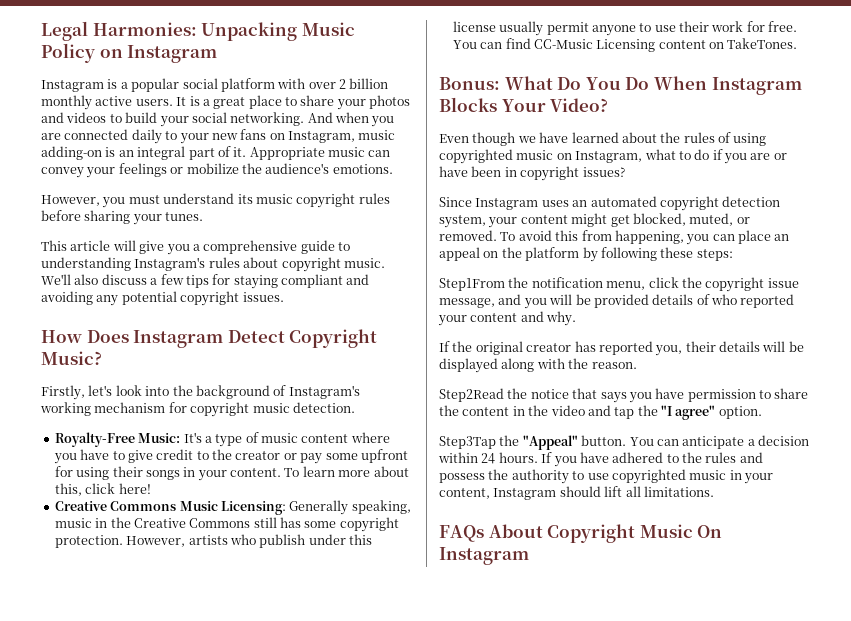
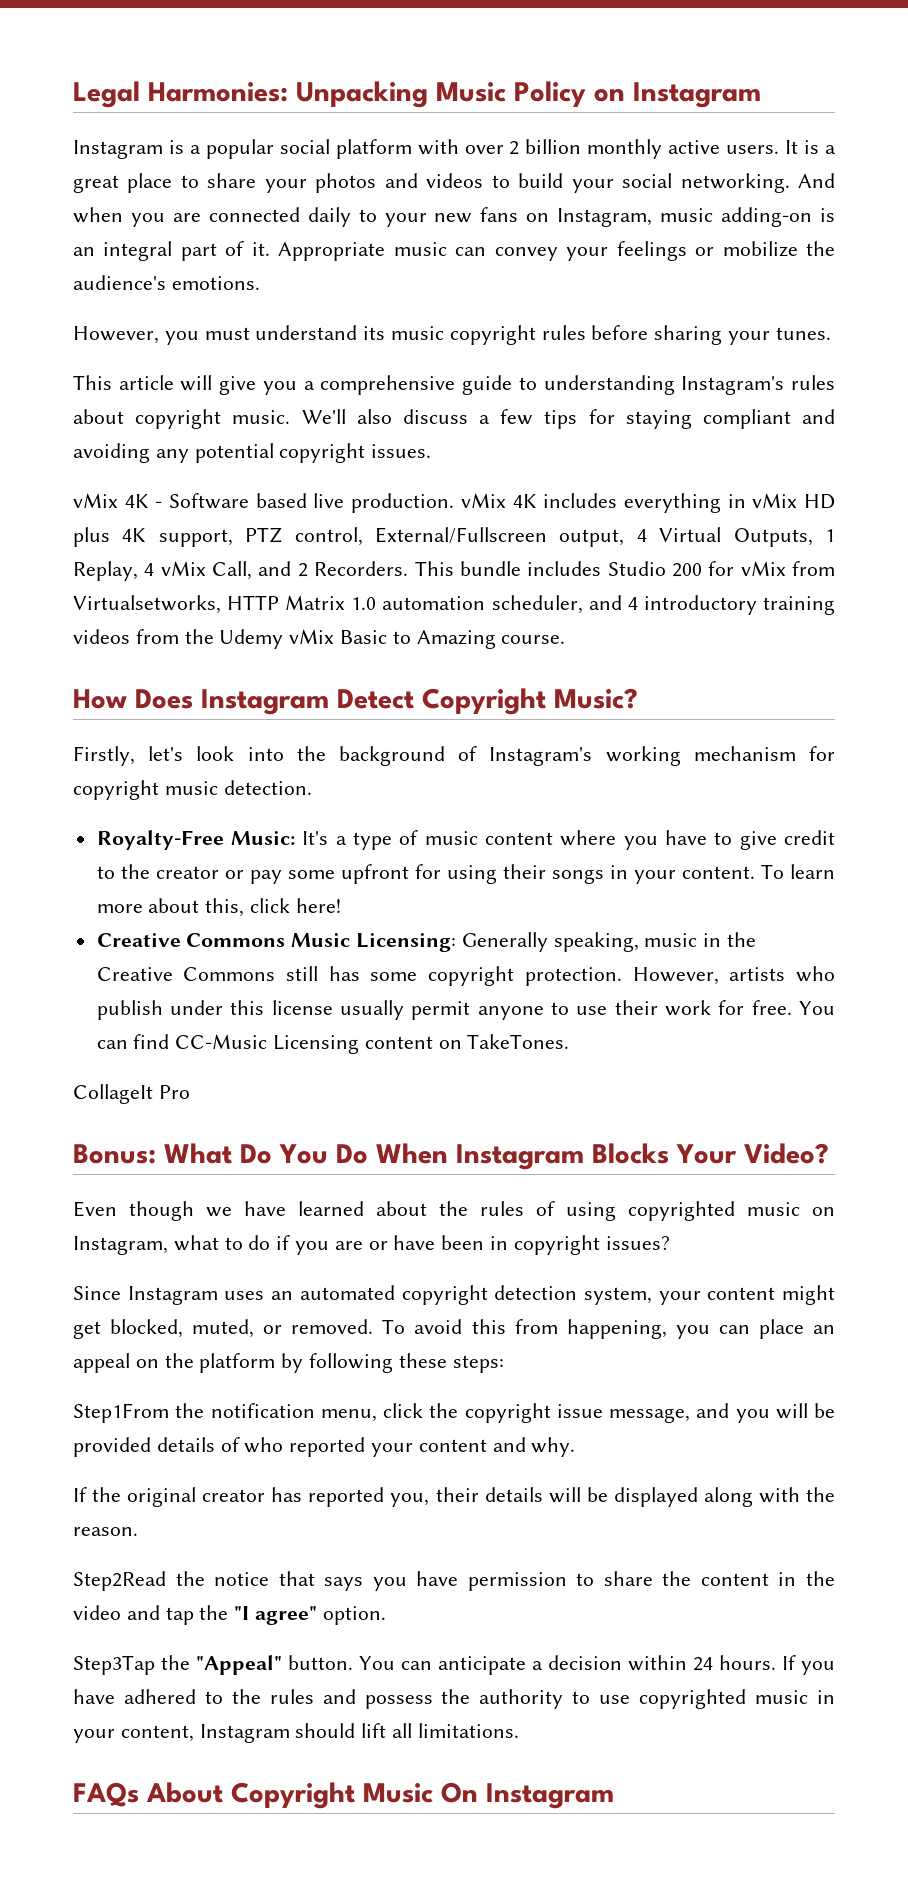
+ vMix 4K - Software based live production. vMix 4K includes everything in vMix HD plus 4K support, PTZ control, External/Fullscreen output, 4 Virtual Outputs, 1 Replay, 4 vMix Call, and 2 Recorders. This bundle includes Studio 200 for vMix from Virtualsetworks, HTTP Matrix 1.0 automation scheduler, and 4 introductory training videos from the Udemy vMix Basic to Amazing course.
+ CollageIt Pro

